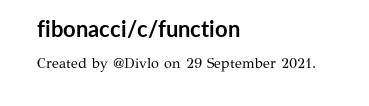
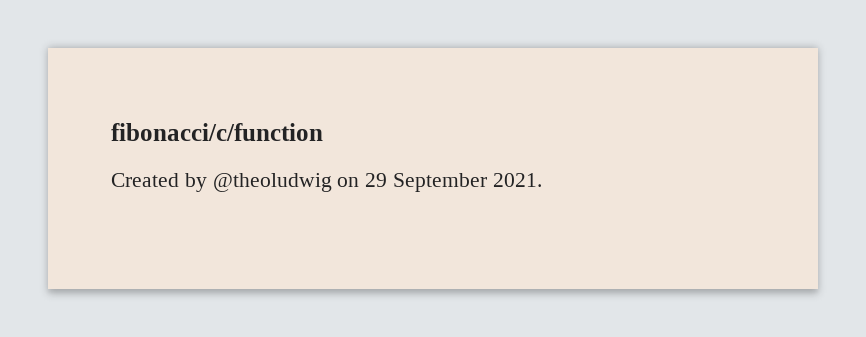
- Created by @Divlo on 29 September 2021.
+ Created by @theoludwig on 29 September 2021.

